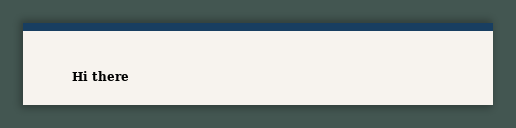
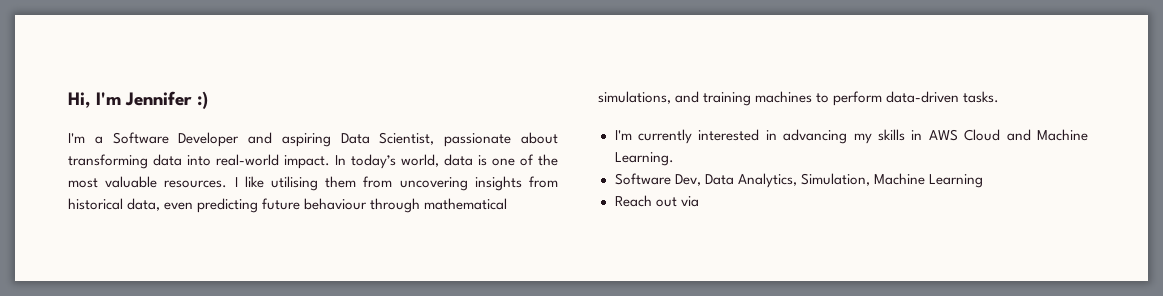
- Hi there
+ Hi, I'm Jennifer :)
+ I'm a Software Developer and aspiring Data Scientist, passionate about transforming data into real-world impact. In today’s world, data is one of the most valuable resources. I like utilising them from uncovering insights from historical data, even predicting future behaviour through mathematical simulations, and training machines to perform data-driven tasks.
+ I'm currently interested in advancing my skills in AWS Cloud and Machine Learning.
+ Software Dev, Data Analytics, Simulation, Machine Learning
+ Reach out via

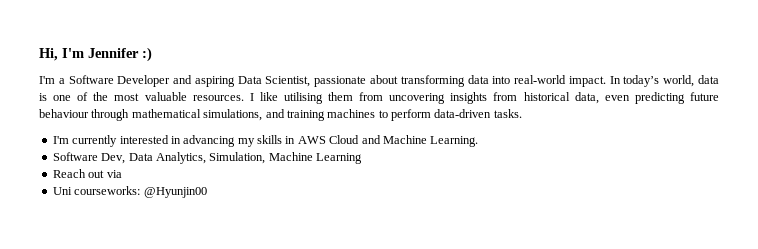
+ Uni courseworks: @Hyunjin00

